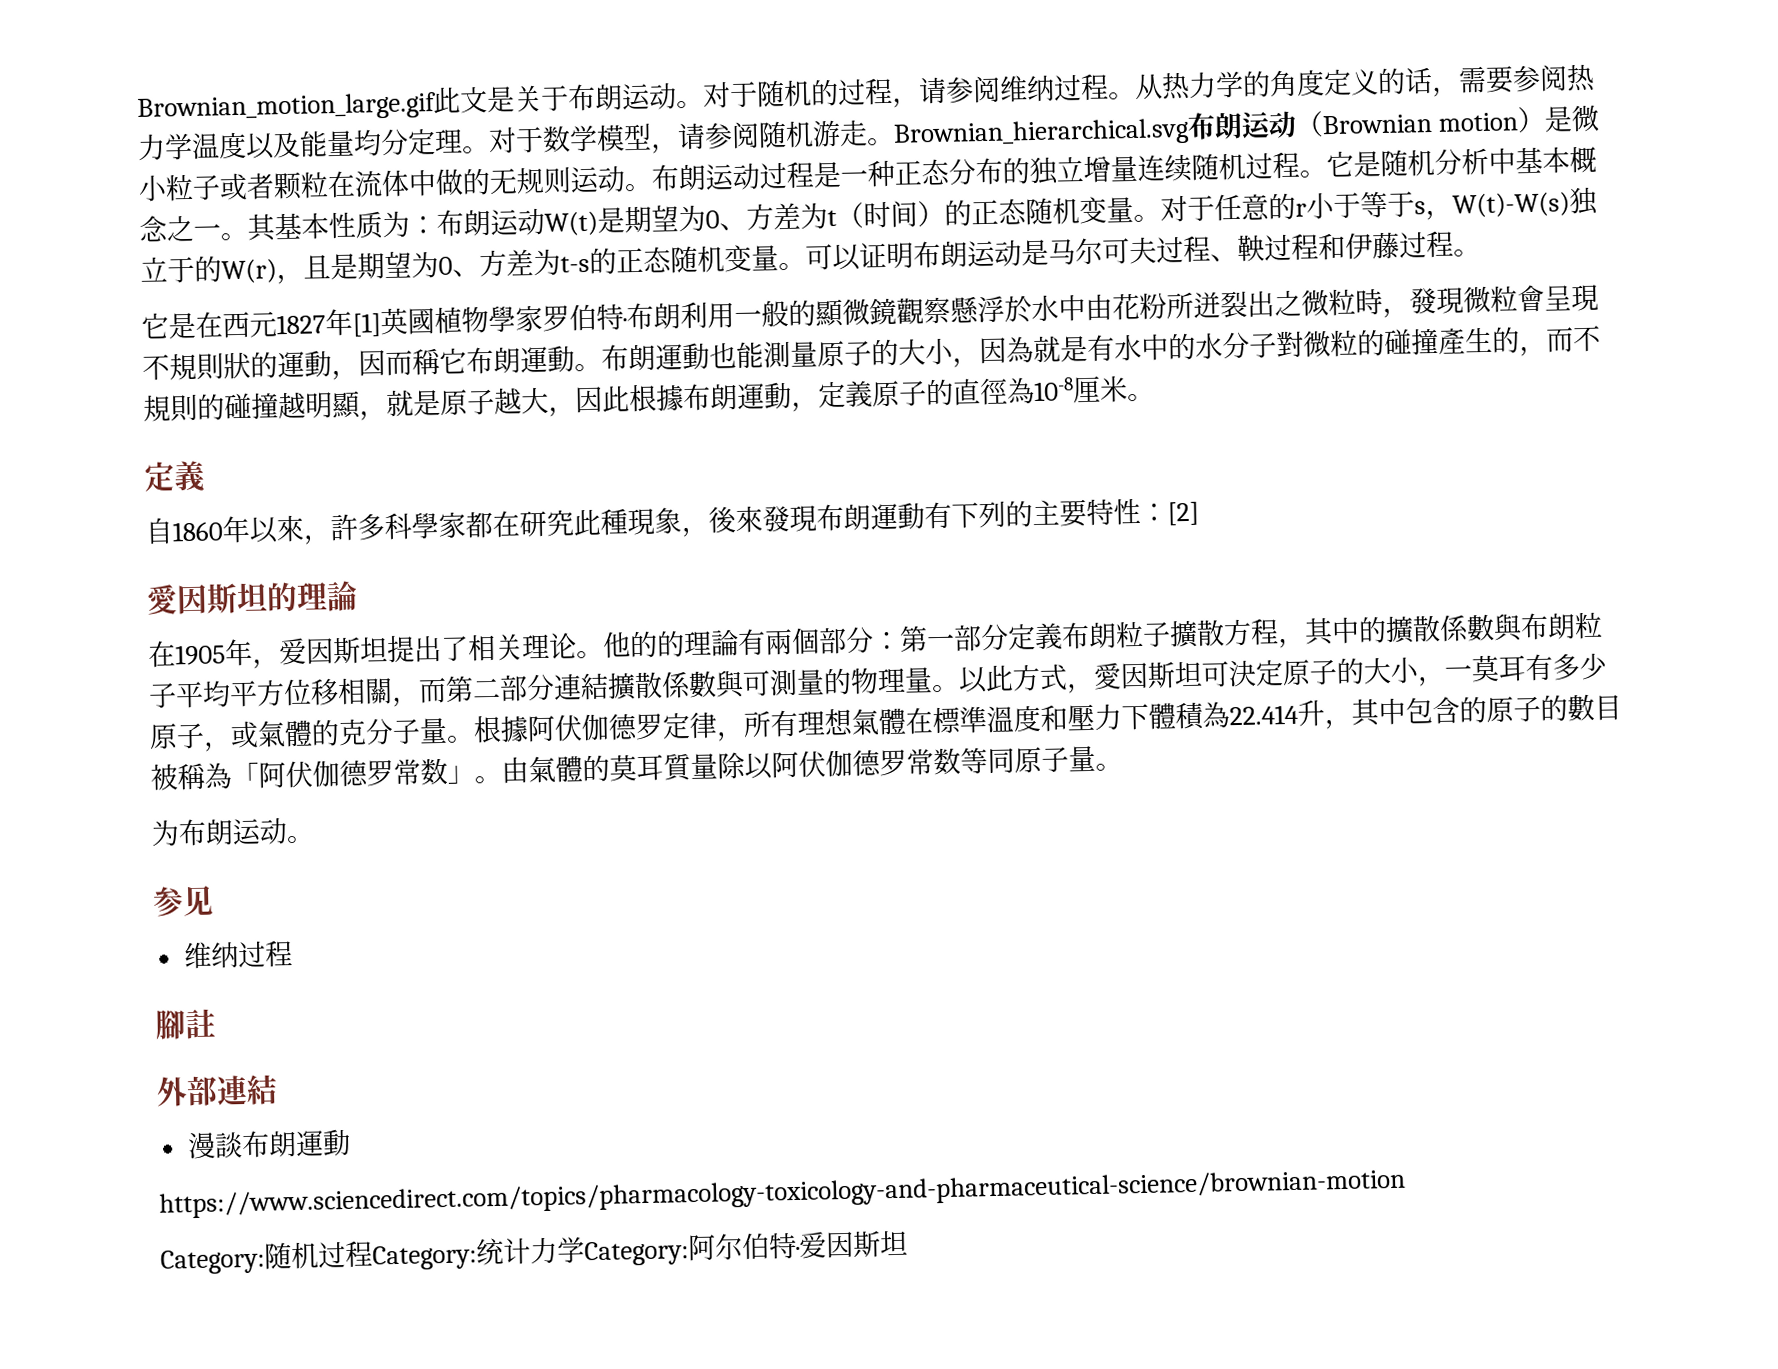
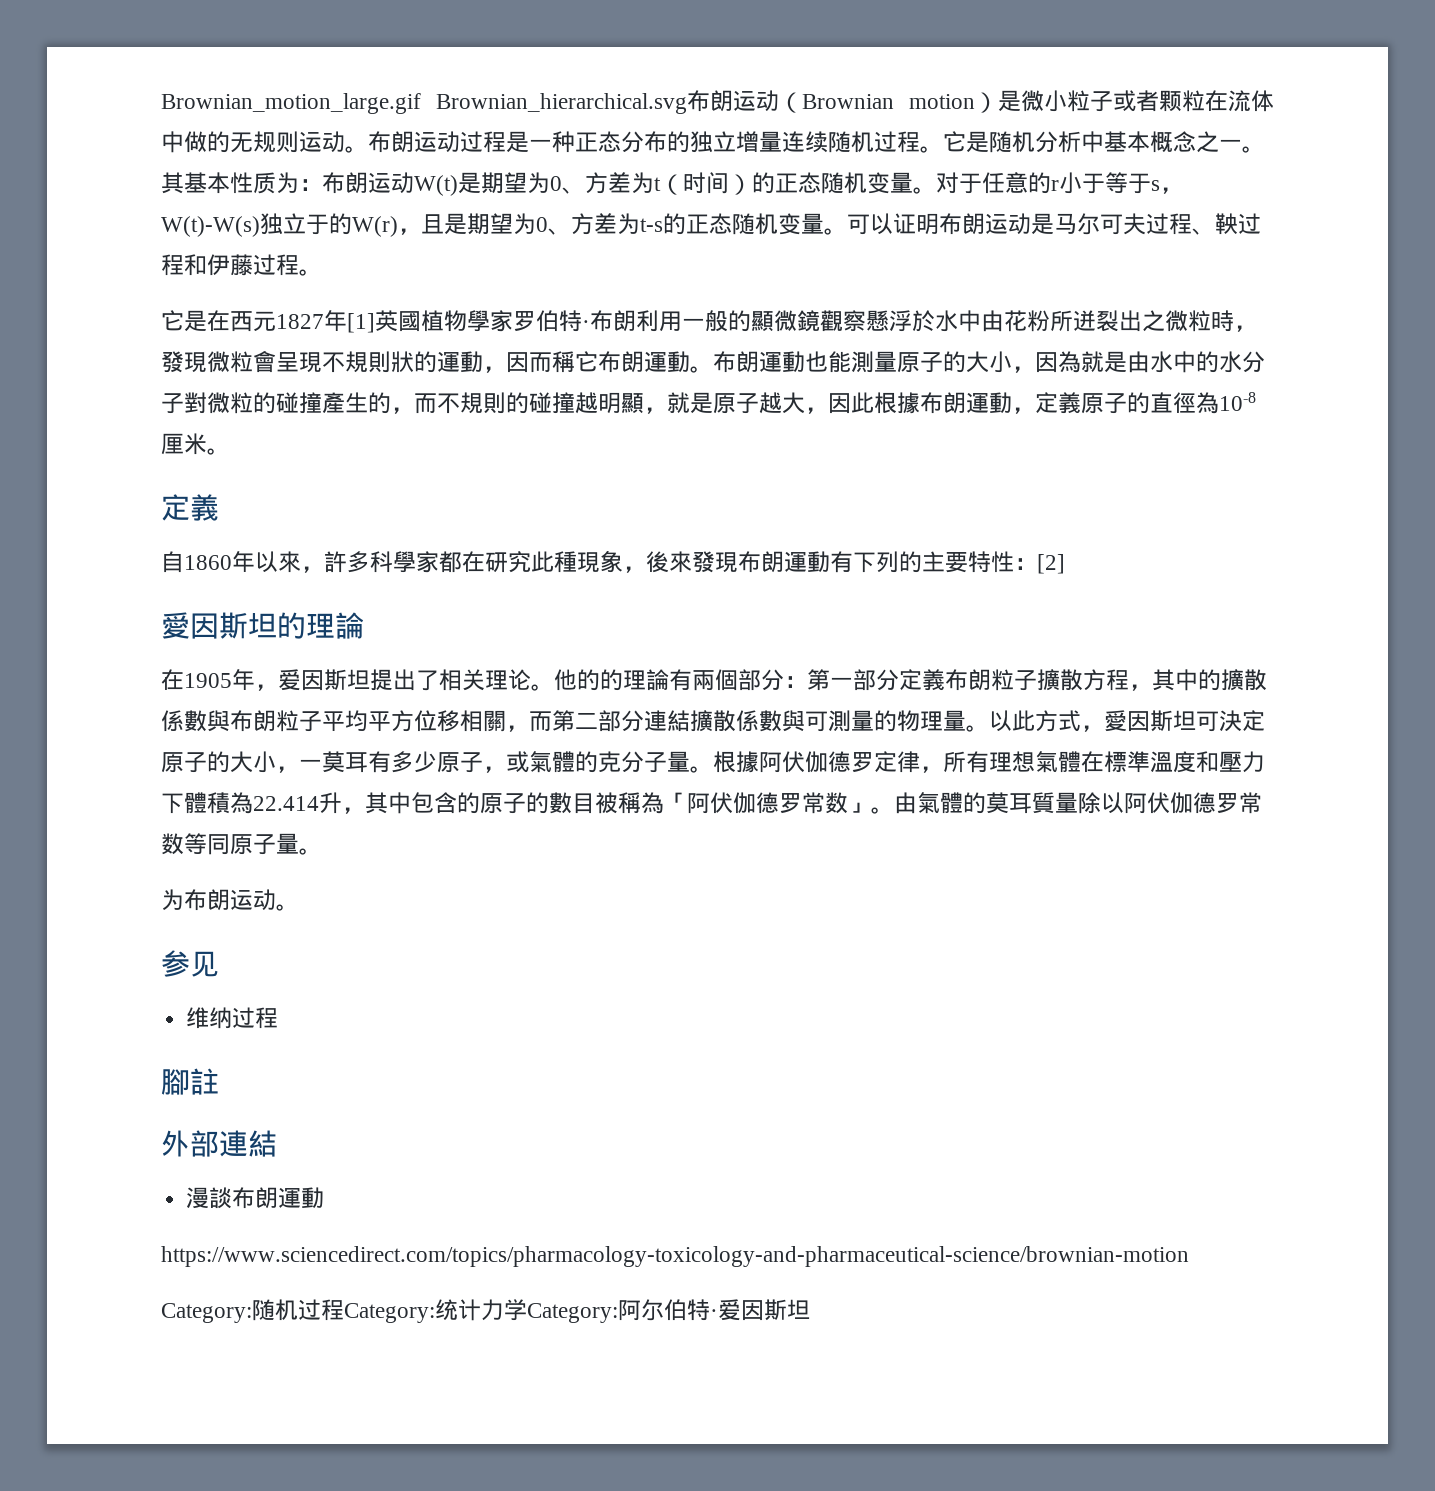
- Brownian_motion_large.gif此文是关于布朗运动。对于随机的过程，请参阅维纳过程。从热力学的角度定义的话，需要参阅热力学温度以及能量均分定理。对于数学模型，请参阅随机游走。Brownian_hierarchical.svg布朗运动（Brownian motion）是微小粒子或者颗粒在流体中做的无规则运动。
+ Brownian_motion_large.gif Brownian_hierarchical.svg布朗运动（Brownian motion）是微小粒子或者颗粒在流体中做的无规则运动。
- 布朗運動也能測量原子的大小，因為就是有水中的水分子對微粒的碰撞產生的，而不規則的碰撞越明顯，就是原子越大，因此根據布朗運動，定義原子的直徑為10-8厘米。
+ 布朗運動也能測量原子的大小，因為就是由水中的水分子對微粒的碰撞產生的，而不規則的碰撞越明顯，就是原子越大，因此根據布朗運動，定義原子的直徑為10-8厘米。

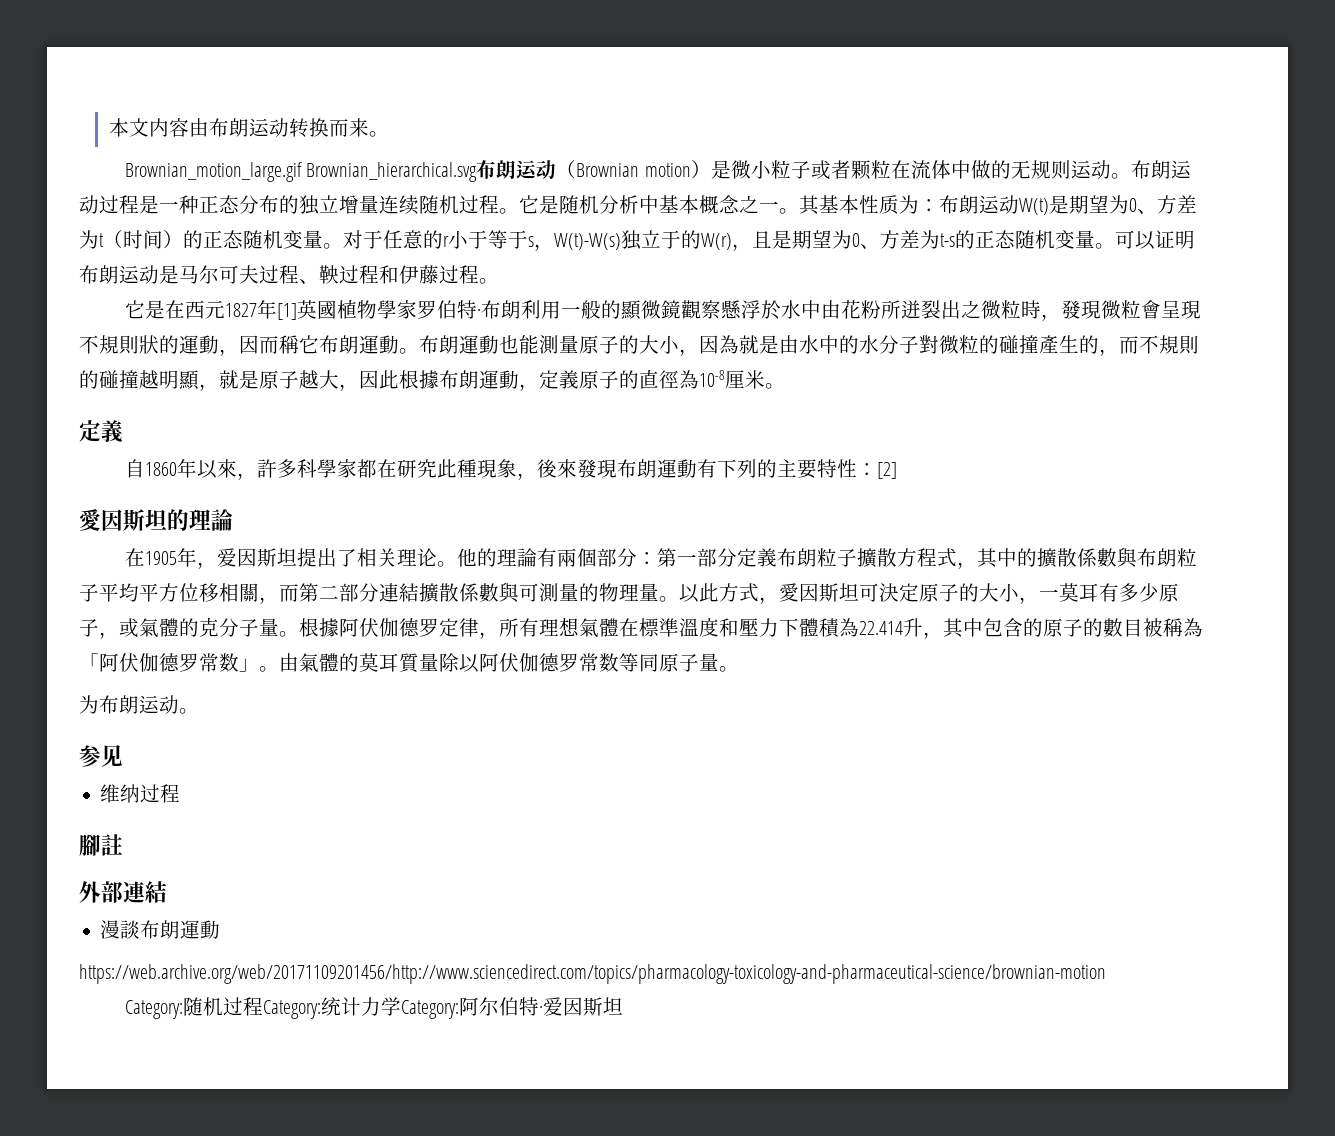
+ 本文内容由布朗运动转换而来。
- 他的的理論有兩個部分：第一部分定義布朗粒子擴散方程，其中的擴散係數與布朗粒子平均平方位移相關，而第二部分連結擴散係數與可測量的物理量。
+ 他的理論有兩個部分：第一部分定義布朗粒子擴散方程式，其中的擴散係數與布朗粒子平均平方位移相關，而第二部分連結擴散係數與可測量的物理量。
- https://www.sciencedirect.com/topics/pharmacology-toxicology-and-pharmaceutical-science/brownian-motion
+ https://web.archive.org/web/20171109201456/http://www.sciencedirect.com/topics/pharmacology-toxicology-and-pharmaceutical-science/brownian-motion

